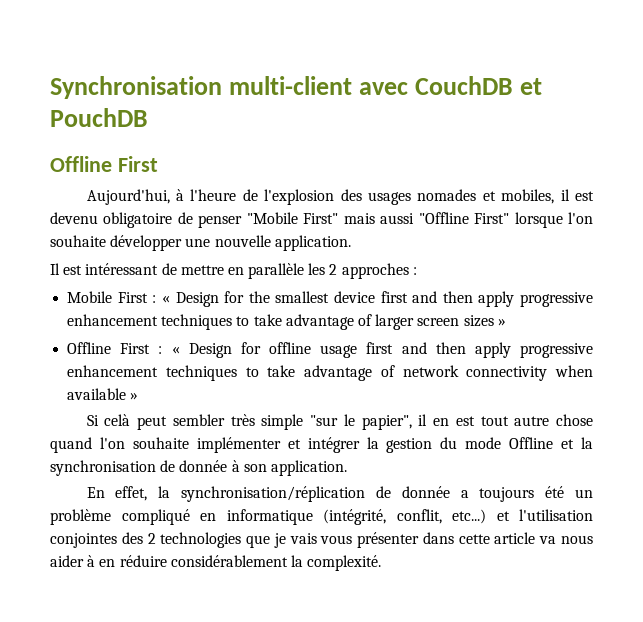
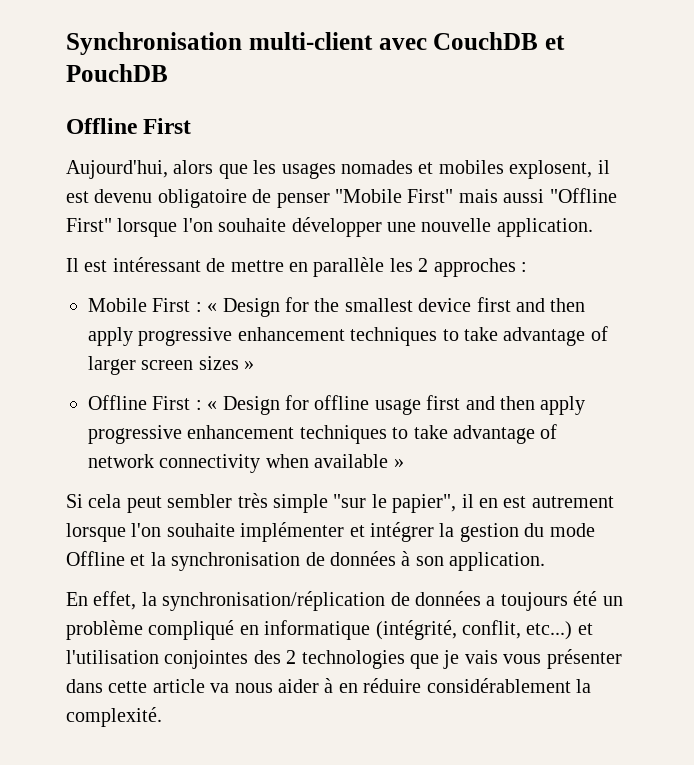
- Aujourd'hui, à l'heure de l'explosion des usages nomades et mobiles, il est devenu obligatoire de penser "Mobile First" mais aussi "Offline First" lorsque l'on souhaite développer une nouvelle application.
+ Aujourd'hui, alors que les usages nomades et mobiles explosent, il est devenu obligatoire de penser "Mobile First" mais aussi "Offline First" lorsque l'on souhaite développer une nouvelle application.
- Si celà peut sembler très simple "sur le papier", il en est tout autre chose quand l'on souhaite implémenter et intégrer la gestion du mode Offline et la synchronisation de donnée à son application.
+ Si cela peut sembler très simple "sur le papier", il en est autrement lorsque l'on souhaite implémenter et intégrer la gestion du mode Offline et la synchronisation de données à son application.
- En effet, la synchronisation/réplication de donnée a toujours été un problème compliqué en informatique (intégrité, conflit, etc...) et l'utilisation conjointes des 2 technologies que je vais vous présenter dans cette article va nous aider à en réduire considérablement la complexité.
+ En effet, la synchronisation/réplication de données a toujours été un problème compliqué en informatique (intégrité, conflit, etc...) et l'utilisation conjointes des 2 technologies que je vais vous présenter dans cette article va nous aider à en réduire considérablement la complexité.

